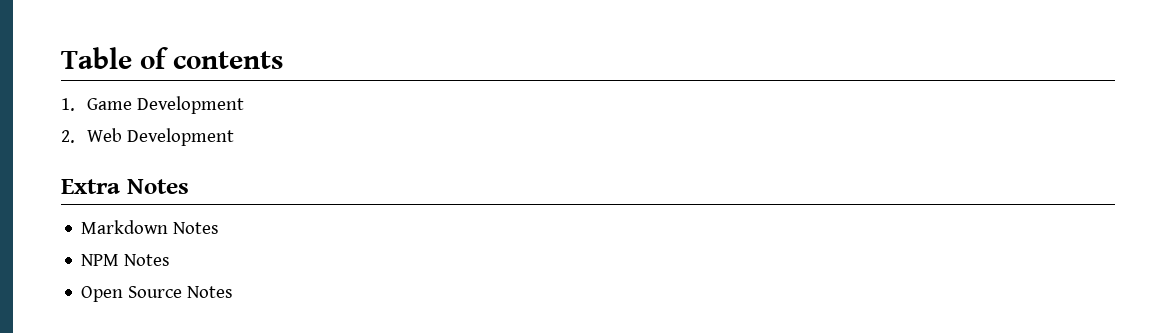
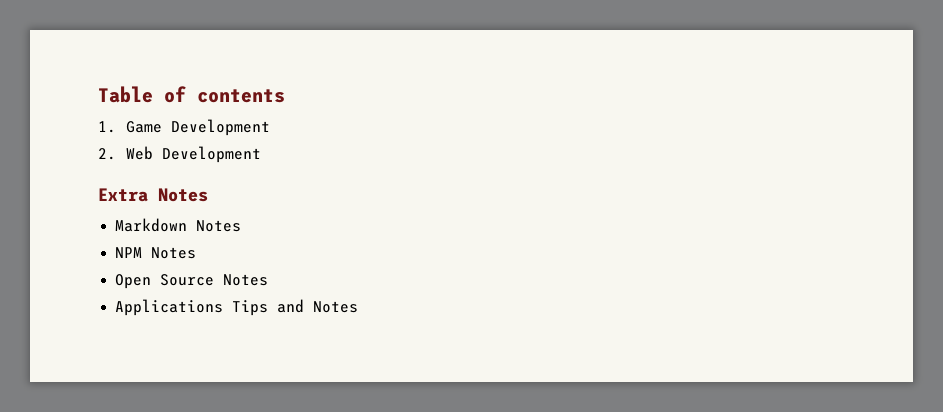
+ Applications Tips and Notes

